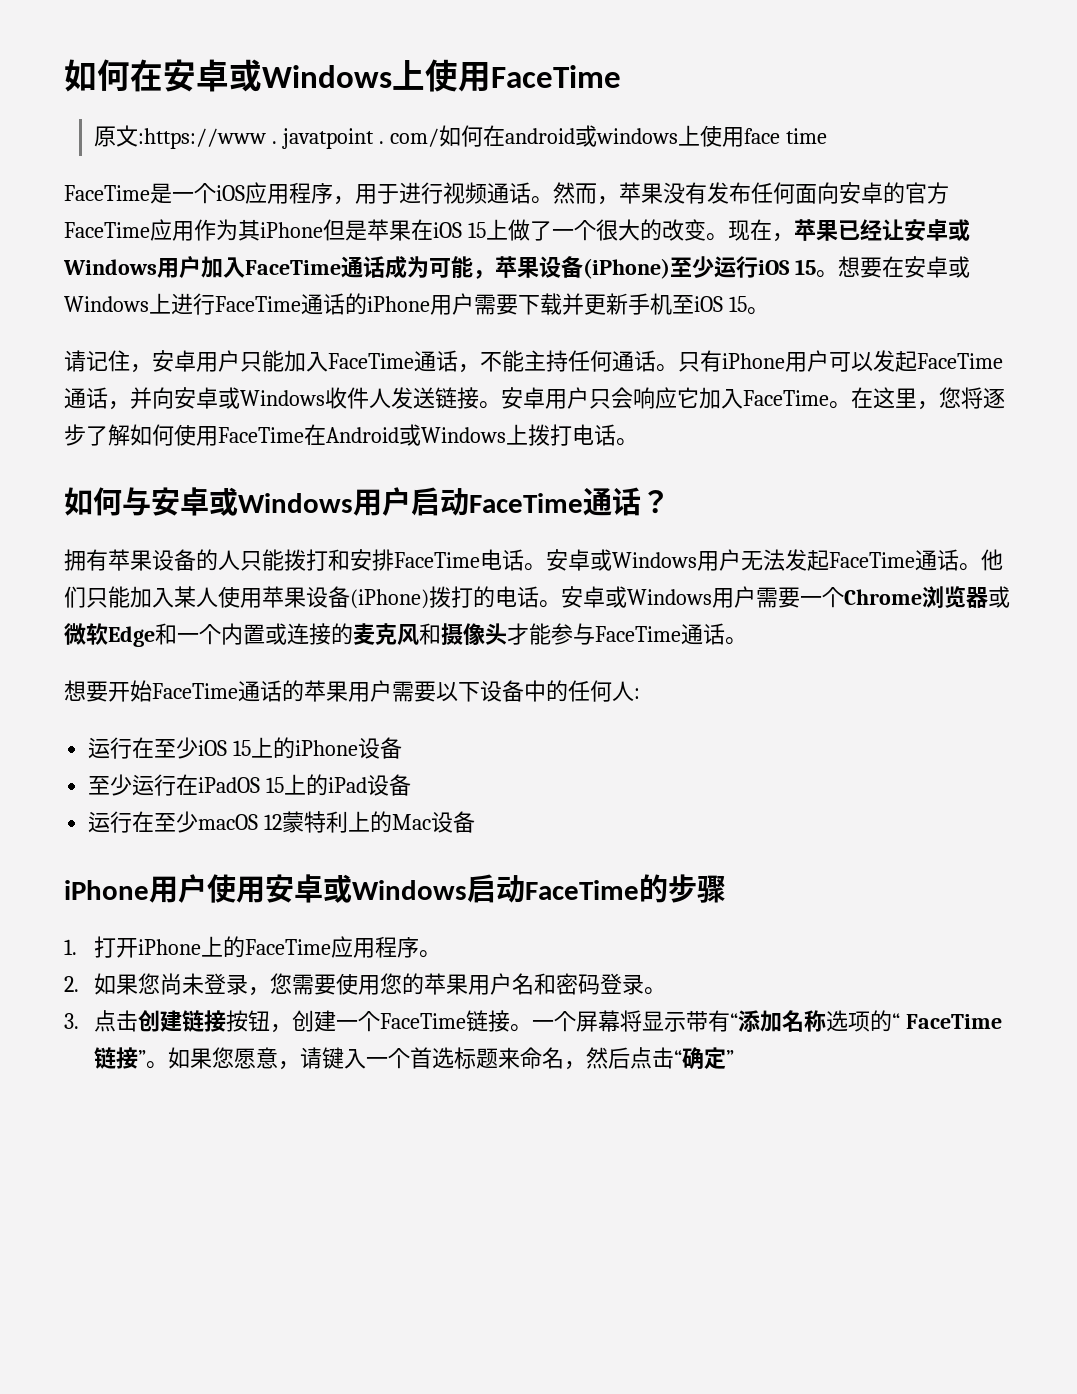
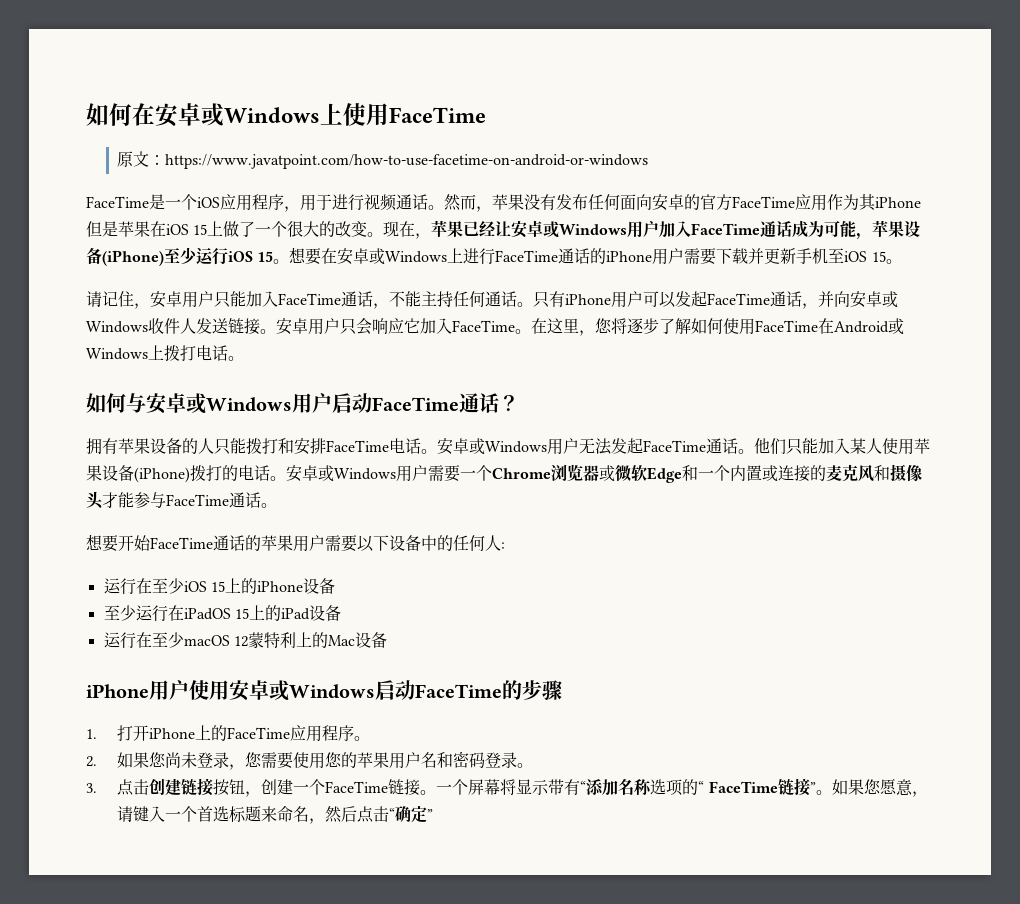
- 原文:https://www . javatpoint . com/如何在android或windows上使用face time
+ 原文：https://www.javatpoint.com/how-to-use-facetime-on-android-or-windows

